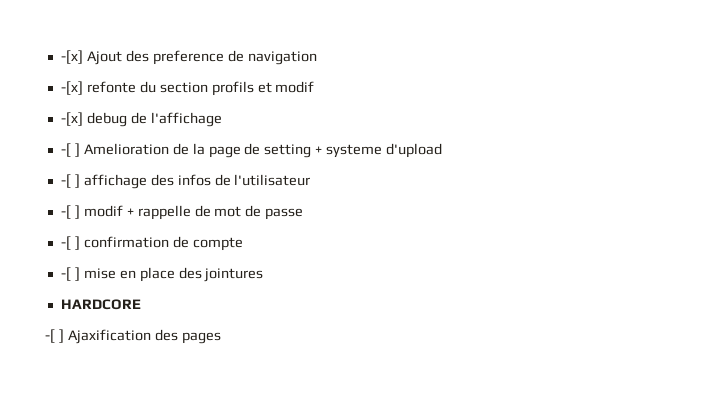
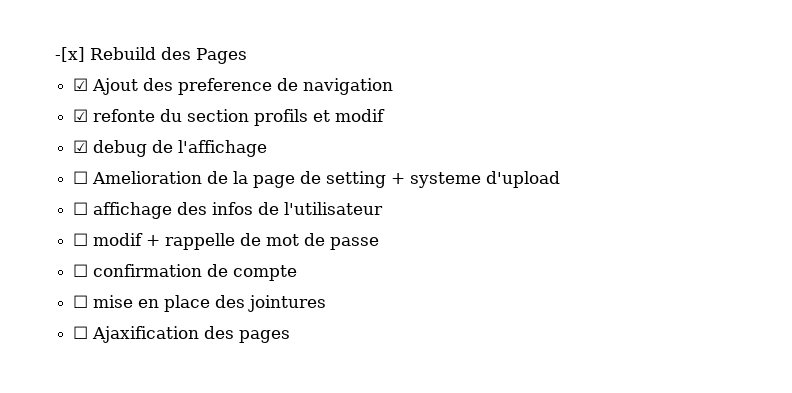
- -[x] Ajout des preference de navigation
+ -[x] Rebuild des Pages
+ ☑ Ajout des preference de navigation
- -[x] refonte du section profils et modif
+ ☑ refonte du section profils et modif
- -[x] debug de l'affichage
+ ☑ debug de l'affichage
- -[ ] Amelioration de la page de setting + systeme d'upload
+ ☐ Amelioration de la page de setting + systeme d'upload
- -[ ] affichage des infos de l'utilisateur
+ ☐ affichage des infos de l'utilisateur
- -[ ] modif + rappelle de mot de passe
+ ☐ modif + rappelle de mot de passe
- -[ ] confirmation de compte
+ ☐ confirmation de compte
- -[ ] mise en place des jointures
+ ☐ mise en place des jointures
- HARDCORE
- -[ ] Ajaxification des pages
+ ☐ Ajaxification des pages

